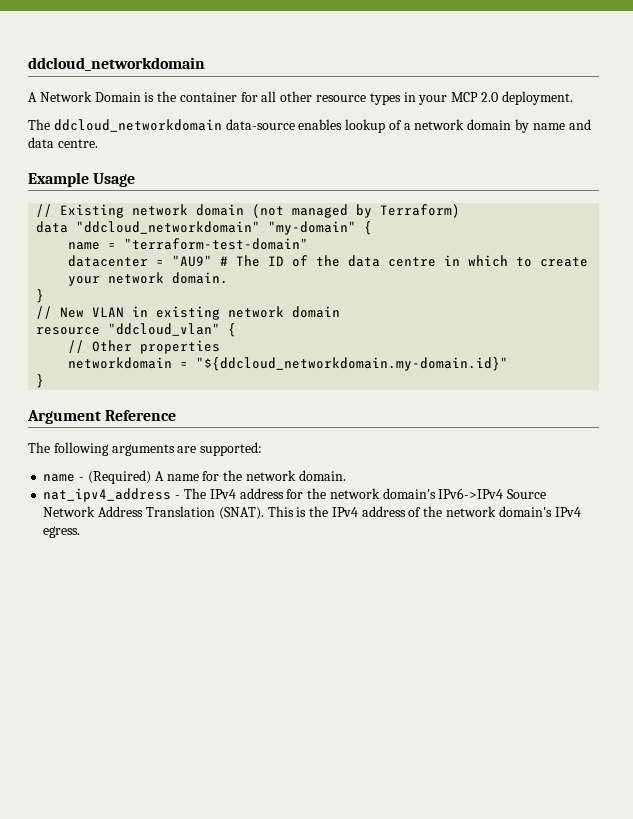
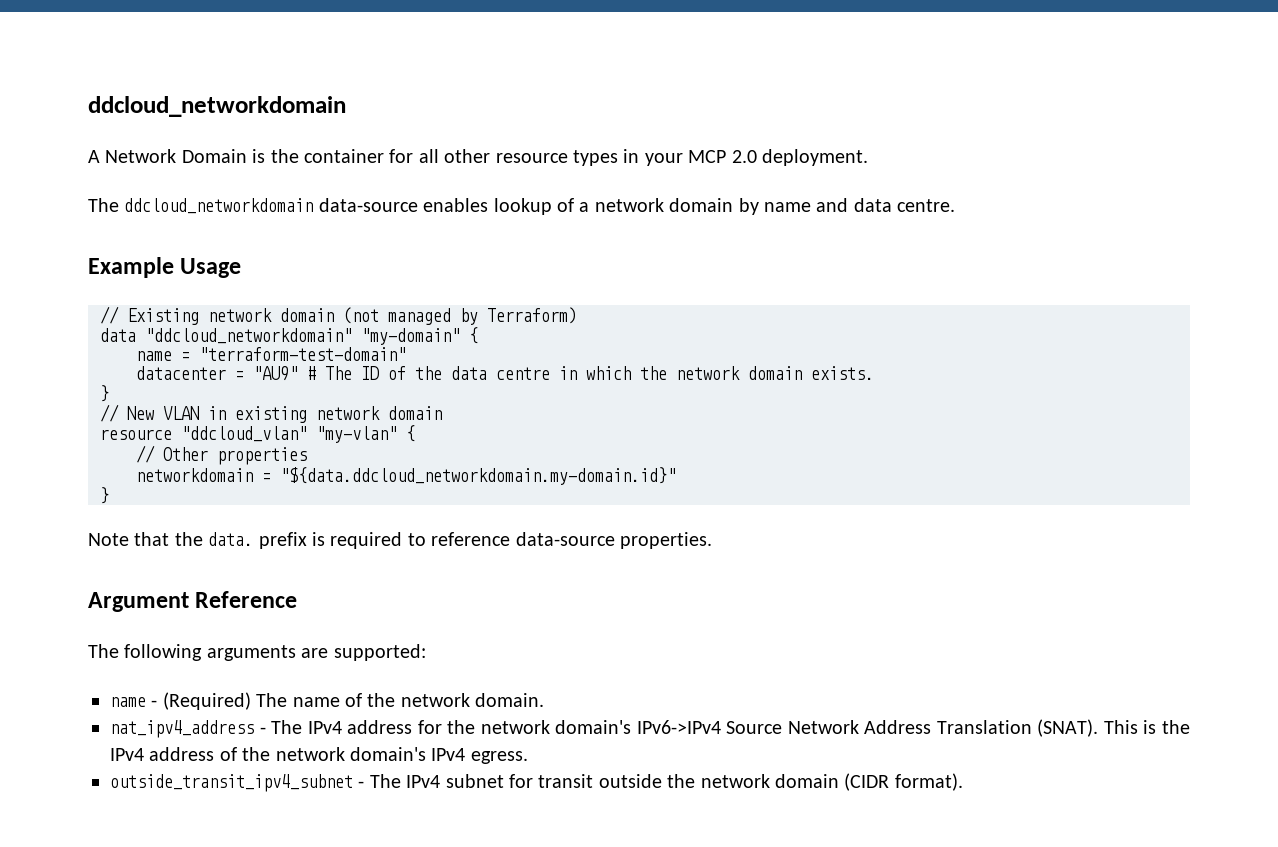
- datacenter = "AU9" # The ID of the data centre in which to create your network domain.
+ datacenter = "AU9" # The ID of the data centre in which the network domain exists.
- resource "ddcloud_vlan" {
+ resource "ddcloud_vlan" "my-vlan" {
- networkdomain = "${ddcloud_networkdomain.my-domain.id}"
+ networkdomain = "${data.ddcloud_networkdomain.my-domain.id}"
  }
+ Note that the data. prefix is required to reference data-source properties.
- name - (Required) A name for the network domain.
+ name - (Required) The name of the network domain.
+ outside_transit_ipv4_subnet - The IPv4 subnet for transit outside the network domain (CIDR format).

